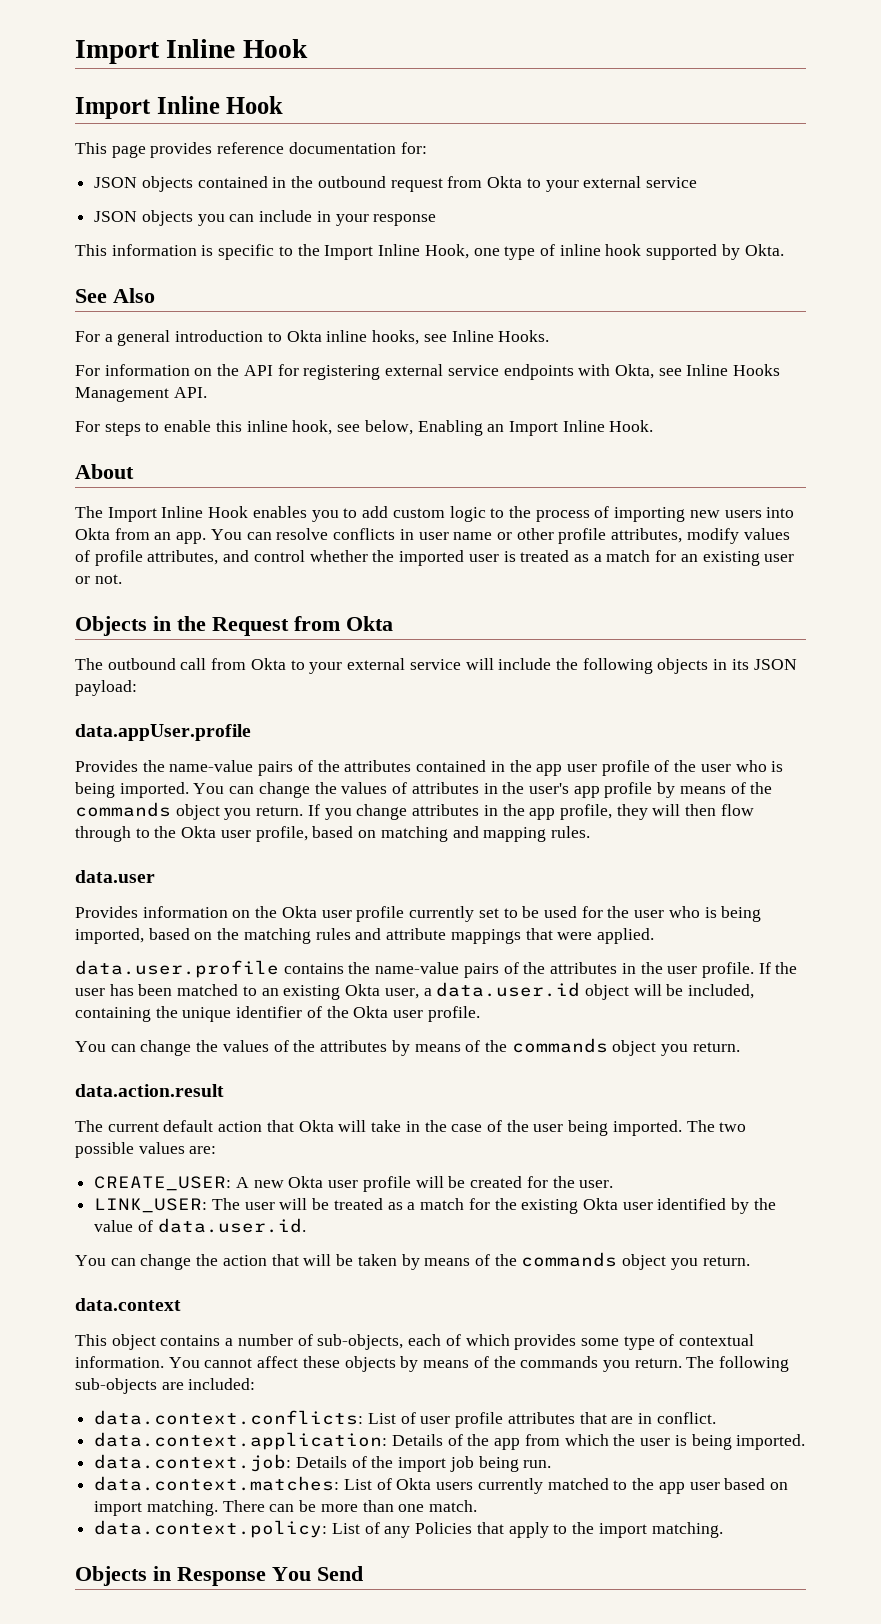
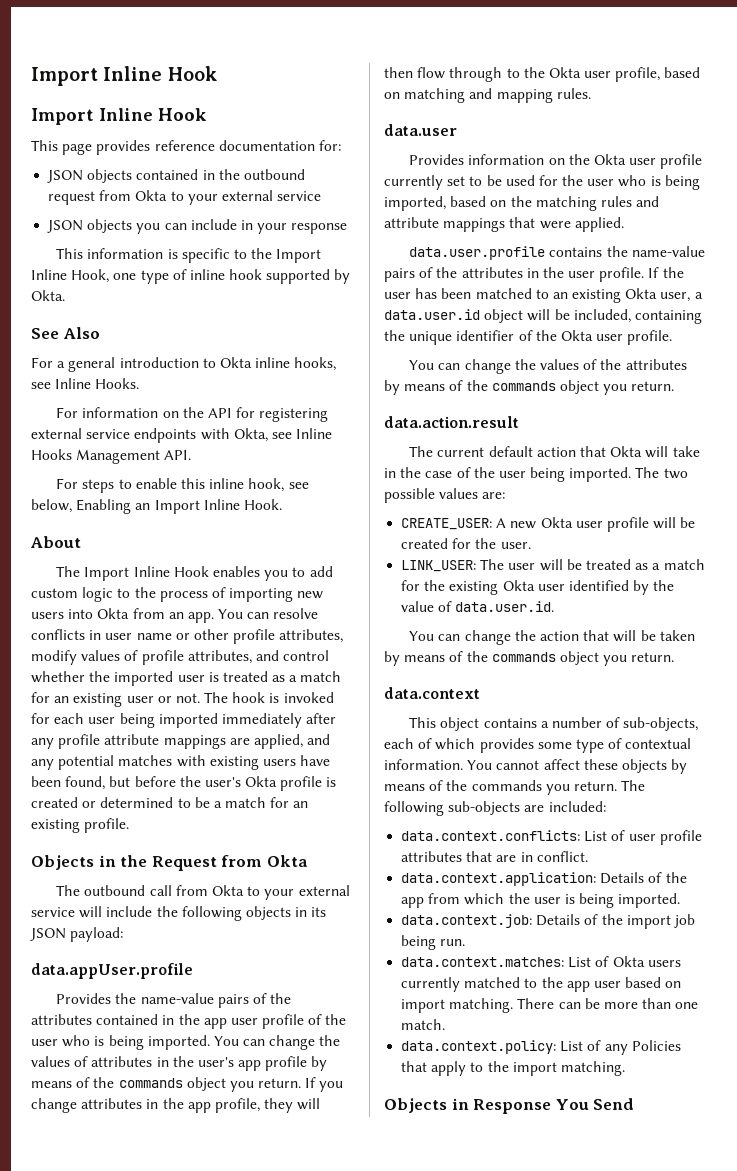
+ The hook is invoked for each user being imported immediately after any profile attribute mappings are applied, and any potential matches with existing users have been found, but before the user's Okta profile is created or determined to be a match for an existing profile.

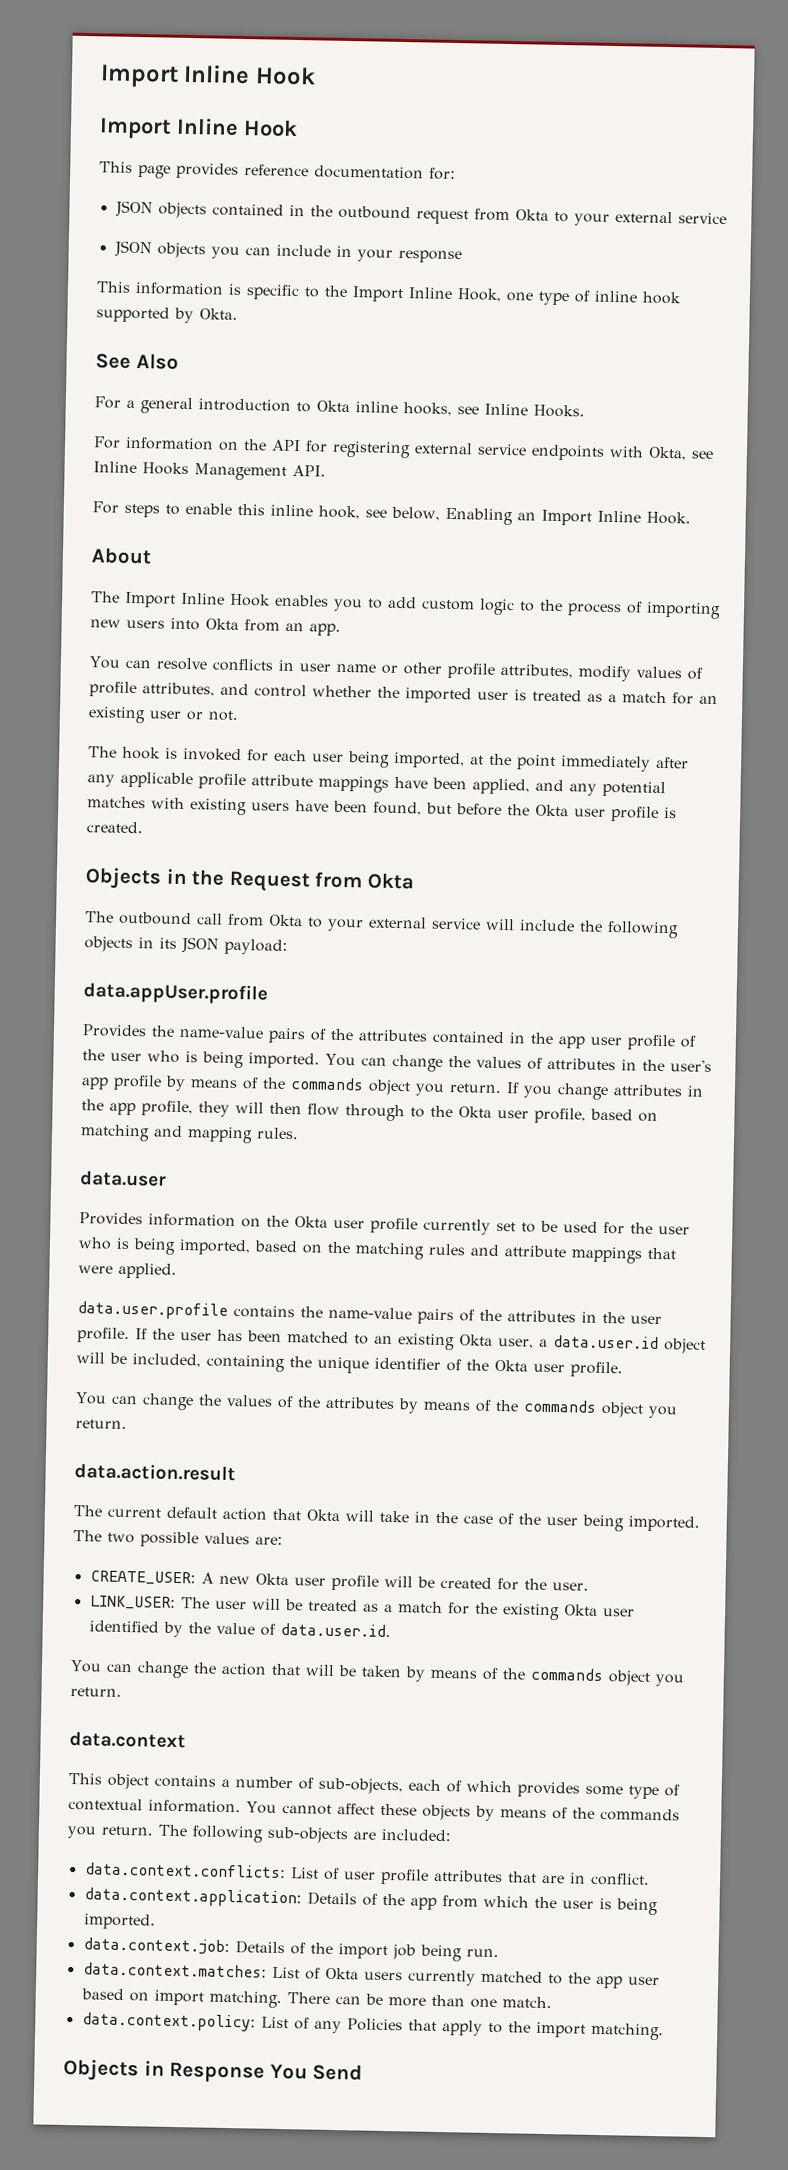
- The Import Inline Hook enables you to add custom logic to the process of importing new users into Okta from an app. You can resolve conflicts in user name or other profile attributes, modify values of profile attributes, and control whether the imported user is treated as a match for an existing user or not. The hook is invoked for each user being imported immediately after any profile attribute mappings are applied, and any potential matches with existing users have been found, but before the user's Okta profile is created or determined to be a match for an existing profile.
+ The Import Inline Hook enables you to add custom logic to the process of importing new users into Okta from an app.
+ You can resolve conflicts in user name or other profile attributes, modify values of profile attributes, and control whether the imported user is treated as a match for an existing user or not.
+ The hook is invoked for each user being imported, at the point immediately after any applicable profile attribute mappings have been applied, and any potential matches with existing users have been found, but before the Okta user profile is created.

